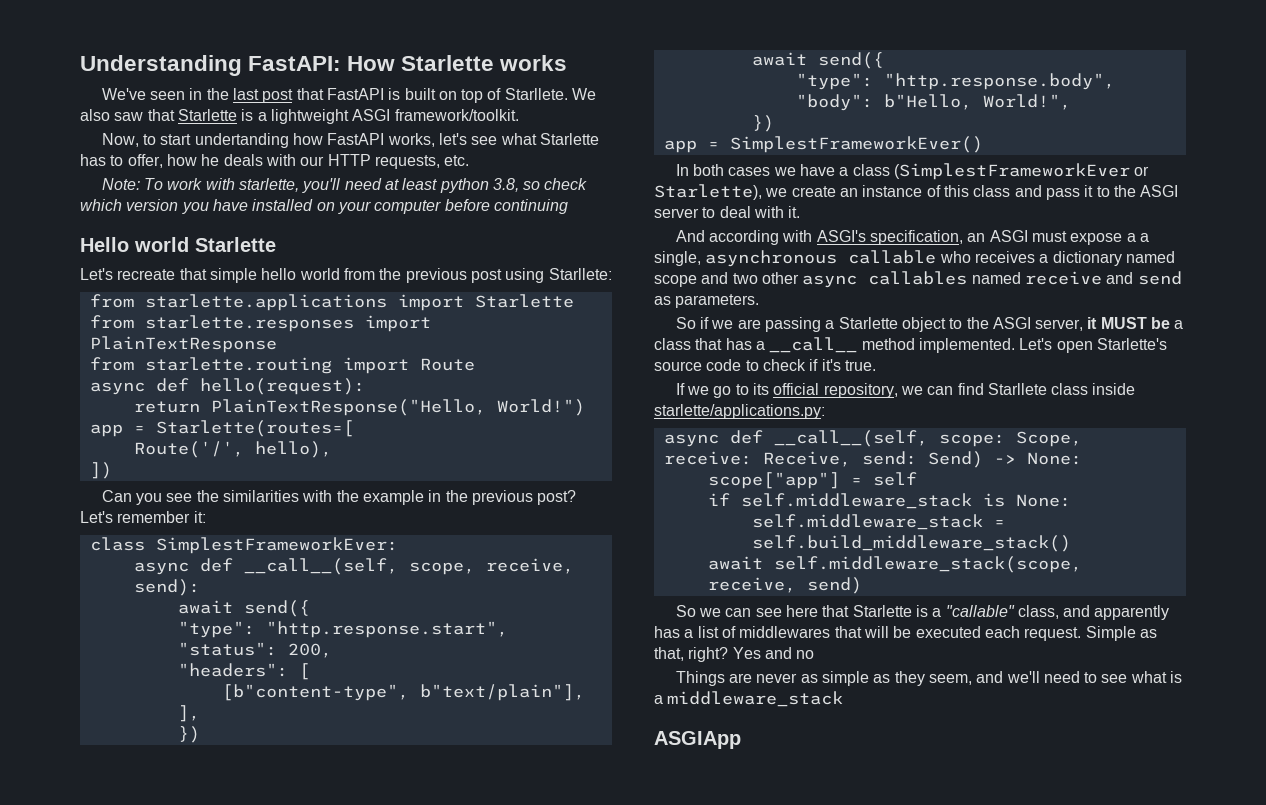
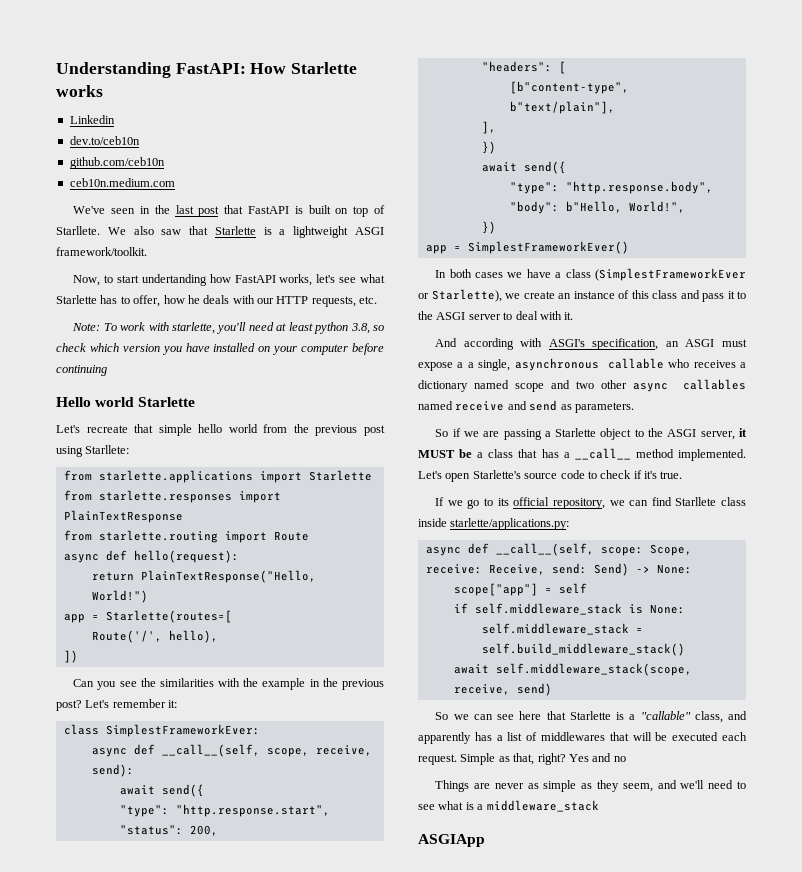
+ Linkedin
+ dev.to/ceb10n
+ github.com/ceb10n
+ ceb10n.medium.com

